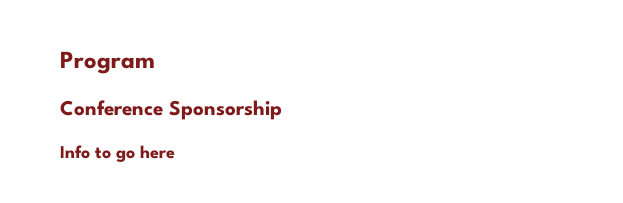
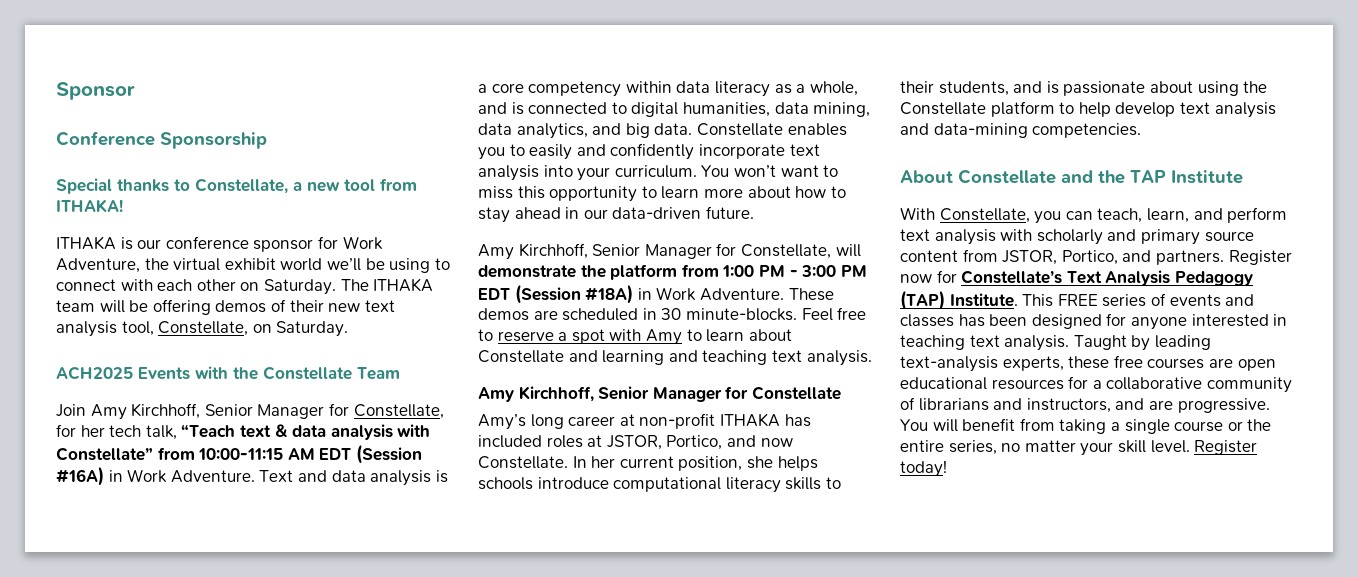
- Program
+ Sponsor
- Info to go here
+ Special thanks to Constellate, a new tool from ITHAKA!
+ ITHAKA is our conference sponsor for Work Adventure, the virtual exhibit world we’ll be using to connect with each other on Saturday. The ITHAKA team will be offering demos of their new text analysis tool, Constellate, on Saturday.
+ ACH2025 Events with the Constellate Team
+ Join Amy Kirchhoff, Senior Manager for Constellate, for her tech talk, “Teach text & data analysis with Constellate” from 10:00-11:15 AM EDT (Session #16A) in Work Adventure. Text and data analysis is a core competency within data literacy as a whole, and is connected to digital humanities, data mining, data analytics, and big data. Constellate enables you to easily and confidently incorporate text analysis into your curriculum. You won’t want to miss this opportunity to learn more about how to stay ahead in our data-driven future.
+ Amy Kirchhoff, Senior Manager for Constellate, will demonstrate the platform from 1:00 PM - 3:00 PM EDT (Session #18A) in Work Adventure. These demos are scheduled in 30 minute-blocks. Feel free to reserve a spot with Amy to learn about Constellate and learning and teaching text analysis.
+ Amy Kirchhoff, Senior Manager for Constellate
+ Amy’s long career at non-profit ITHAKA has included roles at JSTOR, Portico, and now Constellate. In her current position, she helps schools introduce computational literacy skills to their students, and is passionate about using the Constellate platform to help develop text analysis and data-mining competencies.
+ About Constellate and the TAP Institute
+ With Constellate, you can teach, learn, and perform text analysis with scholarly and primary source content from JSTOR, Portico, and partners. Register now for Constellate’s Text Analysis Pedagogy (TAP) Institute. This FREE series of events and classes has been designed for anyone interested in teaching text analysis. Taught by leading text-analysis experts, these free courses are open educational resources for a collaborative community of librarians and instructors, and are progressive. You will benefit from taking a single course or the entire series, no matter your skill level. Register today!

